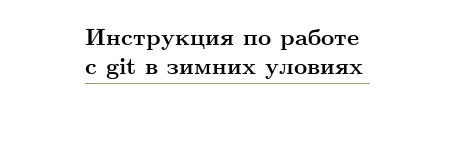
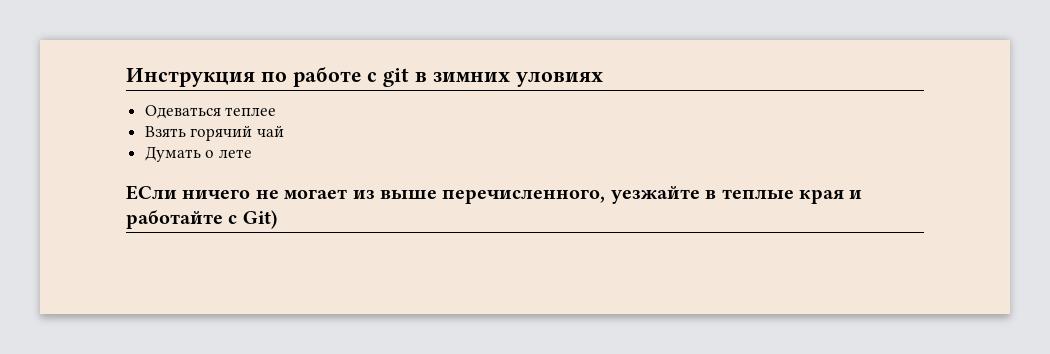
+ Одеваться теплее
+ Взять горячий чай
+ Думать о лете
+ ЕСли ничего не могает из выше перечисленного, уезжайте в теплые края и работайте с Git)

